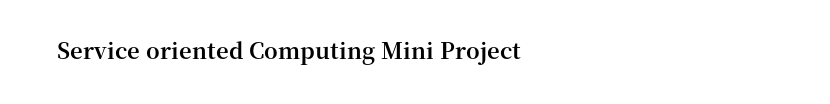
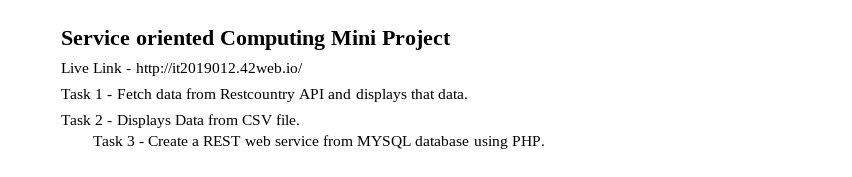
+ Live Link - http://it2019012.42web.io/
+ Task 1 - Fetch data from Restcountry API and displays that data.
+ Task 2 - Displays Data from CSV file.
+ Task 3 - Create a REST web service from MYSQL database using PHP.

